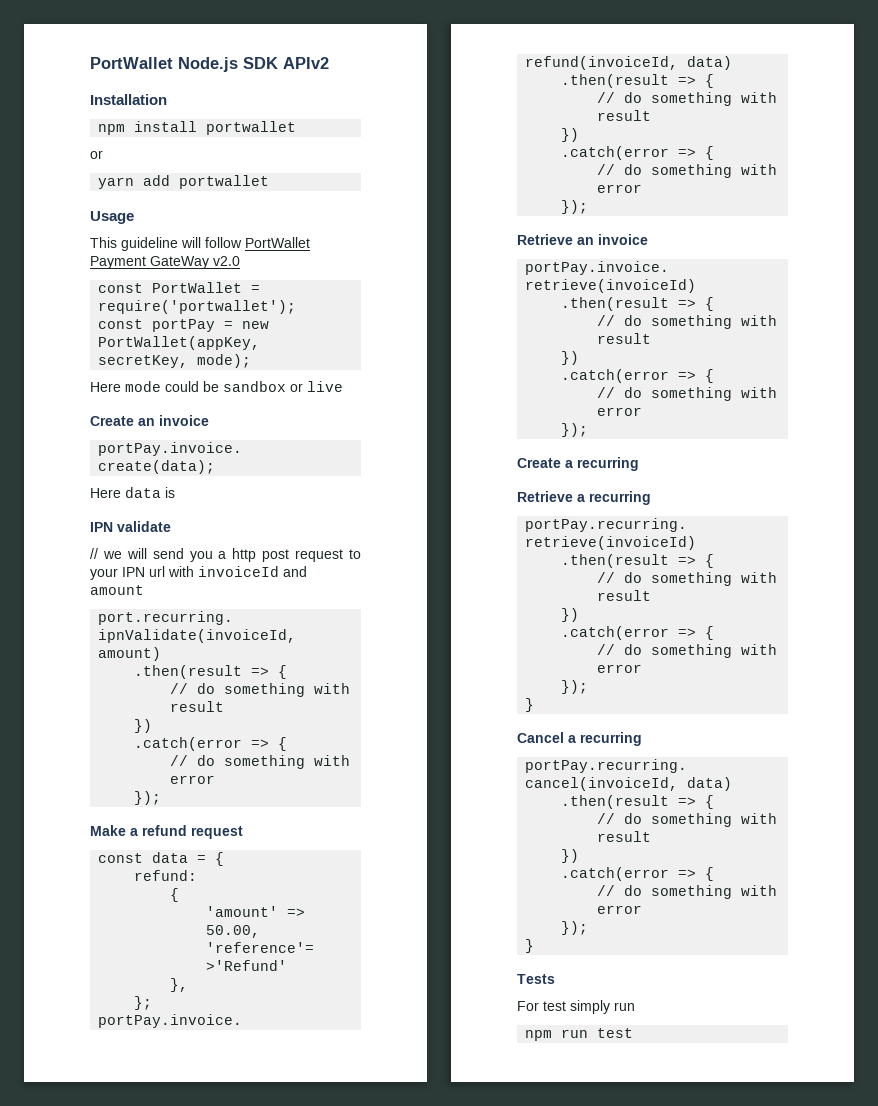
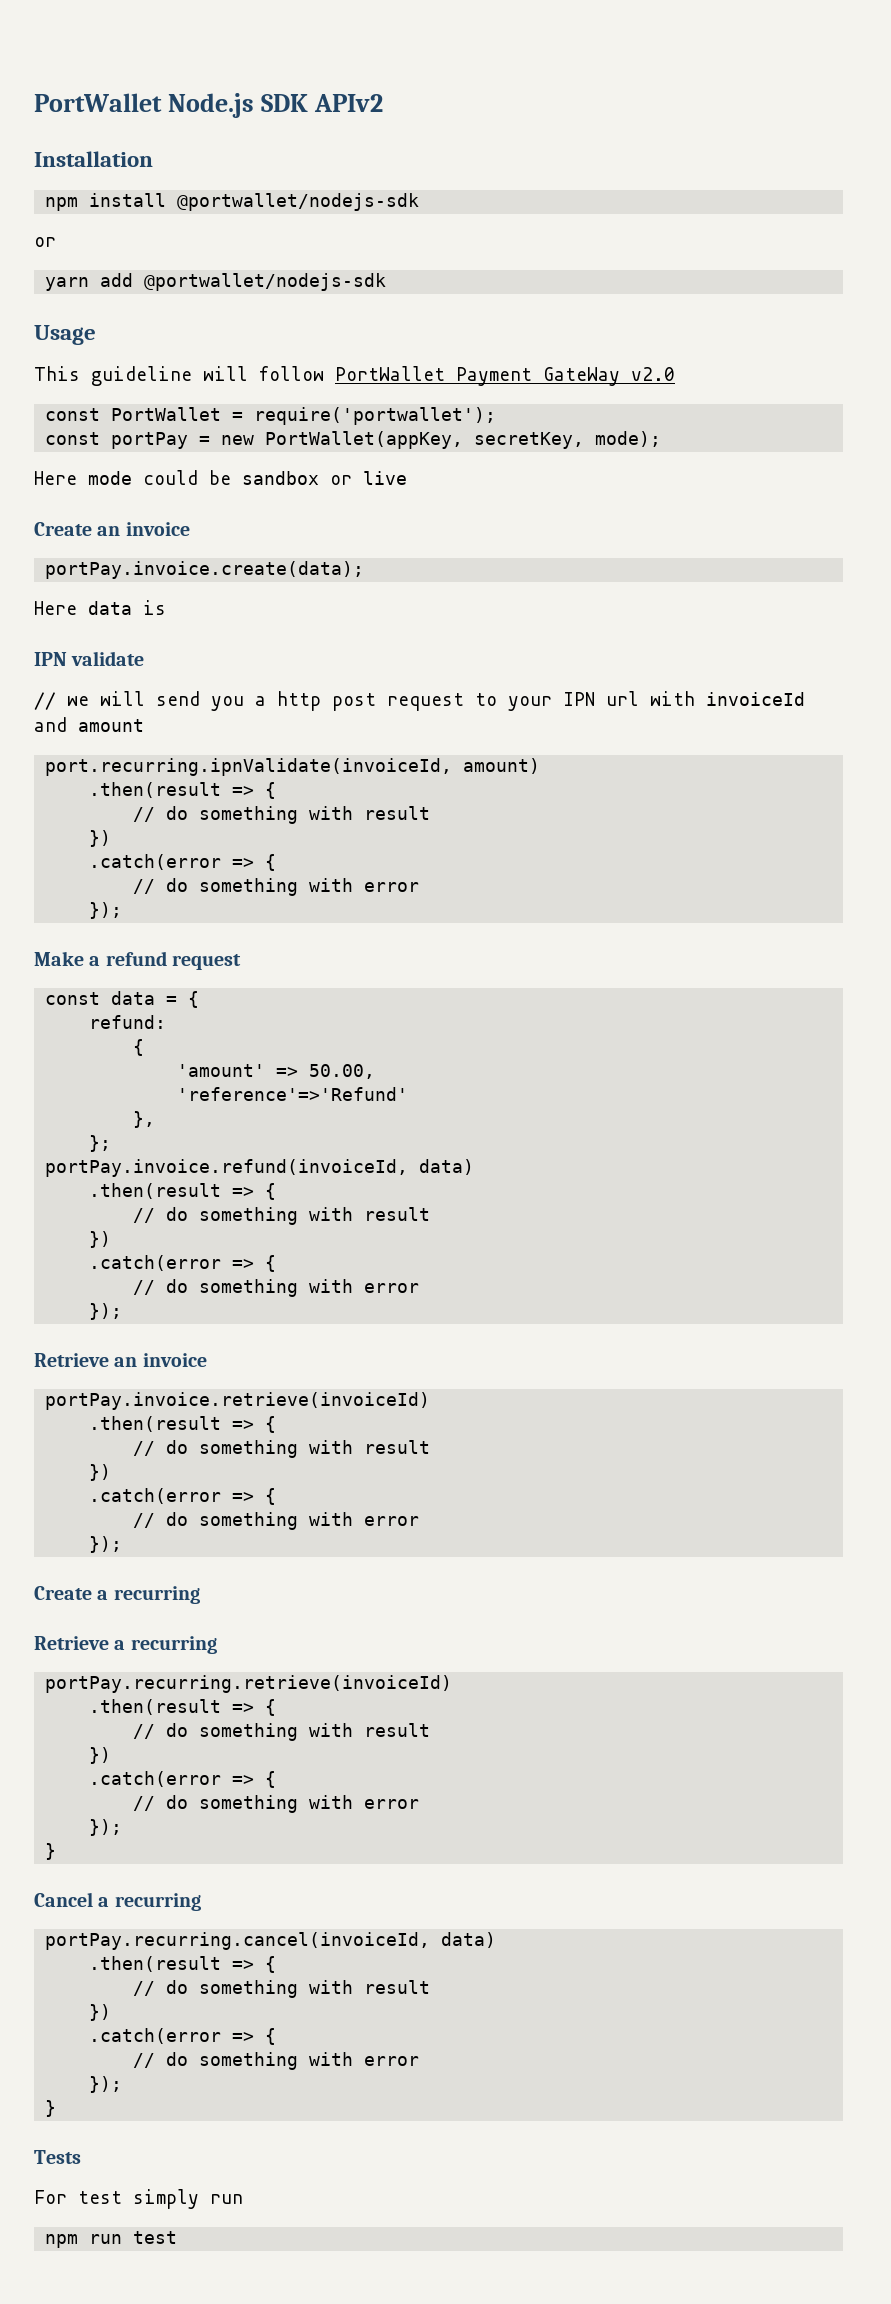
- npm install portwallet
+ npm install @portwallet/nodejs-sdk
- yarn add portwallet
+ yarn add @portwallet/nodejs-sdk

